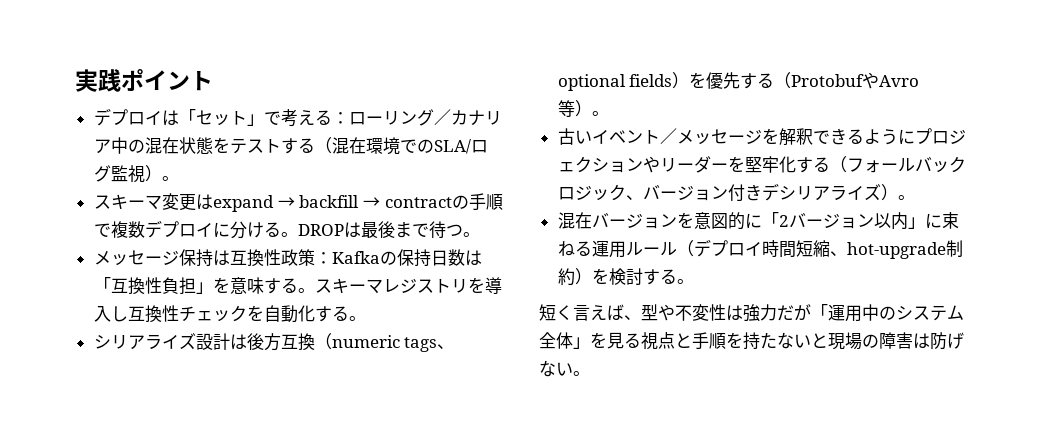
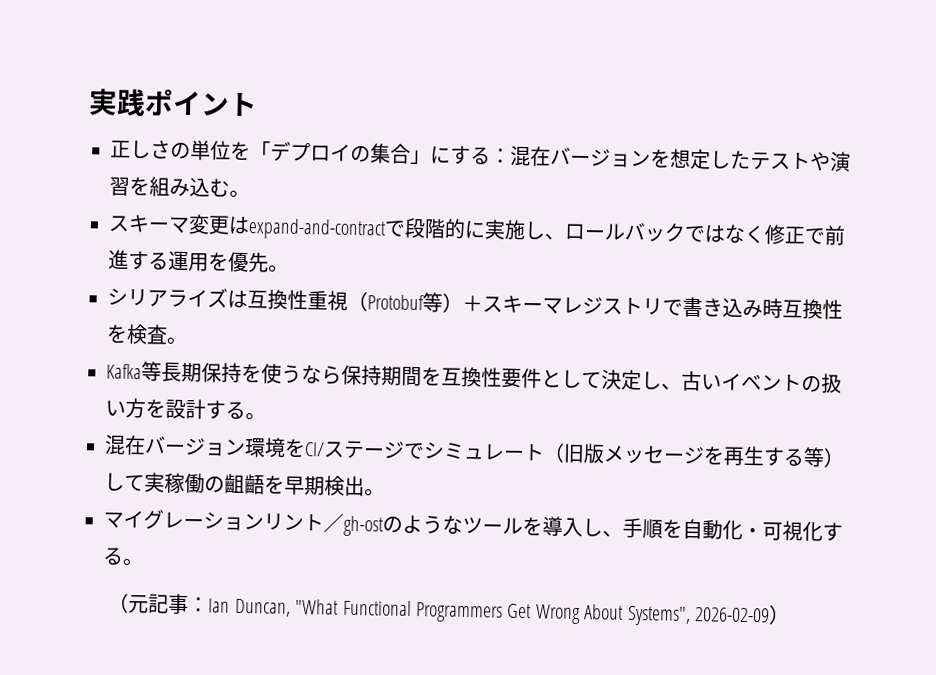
- デプロイは「セット」で考える：ローリング／カナリア中の混在状態をテストする（混在環境でのSLA/ログ監視）。
- スキーマ変更はexpand → backfill → contractの手順で複数デプロイに分ける。DROPは最後まで待つ。
- メッセージ保持は互換性政策：Kafkaの保持日数は「互換性負担」を意味する。スキーマレジストリを導入し互換性チェックを自動化する。
- シリアライズ設計は後方互換（numeric tags、optional fields）を優先する（ProtobufやAvro等）。
- 古いイベント／メッセージを解釈できるようにプロジェクションやリーダーを堅牢化する（フォールバックロジック、バージョン付きデシリアライズ）。
- 混在バージョンを意図的に「2バージョン以内」に束ねる運用ルール（デプロイ時間短縮、hot-upgrade制約）を検討する。
- 短く言えば、型や不変性は強力だが「運用中のシステム全体」を見る視点と手順を持たないと現場の障害は防げない。
+ 正しさの単位を「デプロイの集合」にする：混在バージョンを想定したテストや演習を組み込む。
+ スキーマ変更はexpand-and-contractで段階的に実施し、ロールバックではなく修正で前進する運用を優先。
+ シリアライズは互換性重視（Protobuf等）＋スキーマレジストリで書き込み時互換性を検査。
+ Kafka等長期保持を使うなら保持期間を互換性要件として決定し、古いイベントの扱い方を設計する。
+ 混在バージョン環境をCI/ステージでシミュレート（旧版メッセージを再生する等）して実稼働の齟齬を早期検出。
+ マイグレーションリント／gh-ostのようなツールを導入し、手順を自動化・可視化する。
+ （元記事：Ian Duncan, "What Functional Programmers Get Wrong About Systems", 2026-02-09）

